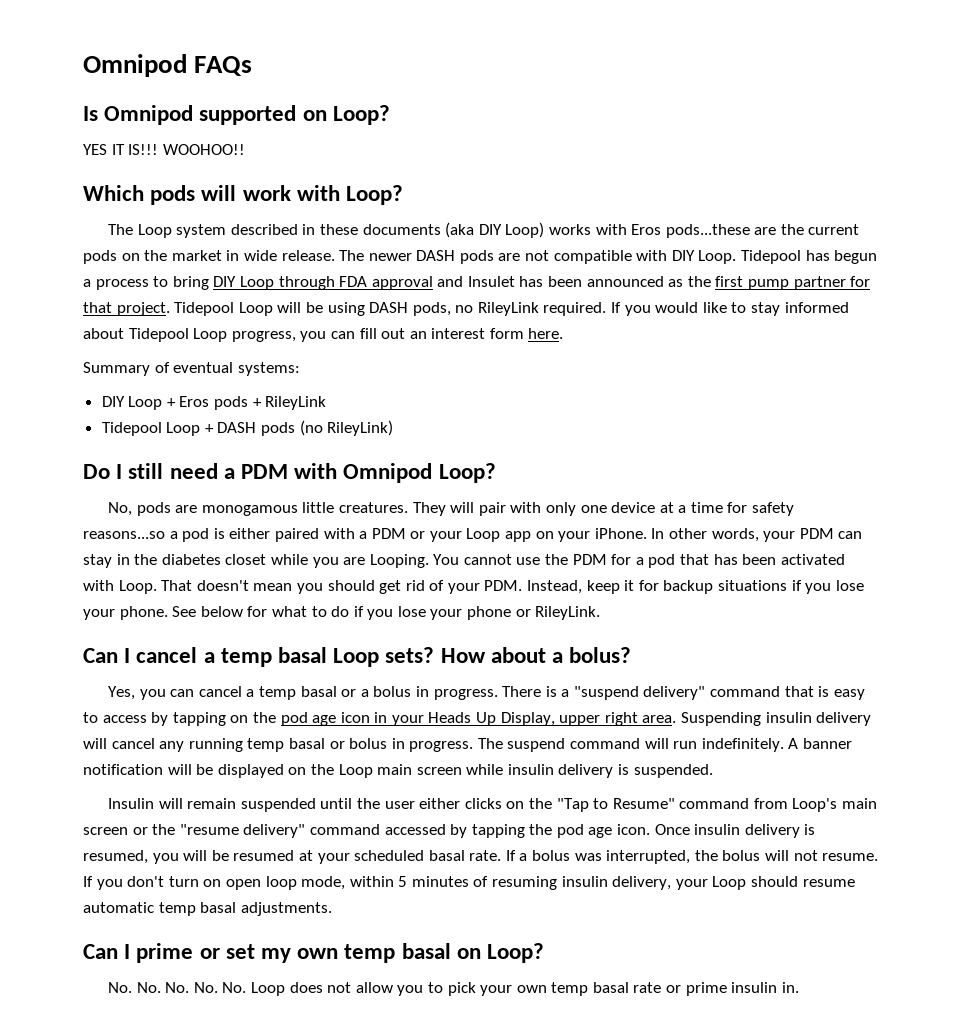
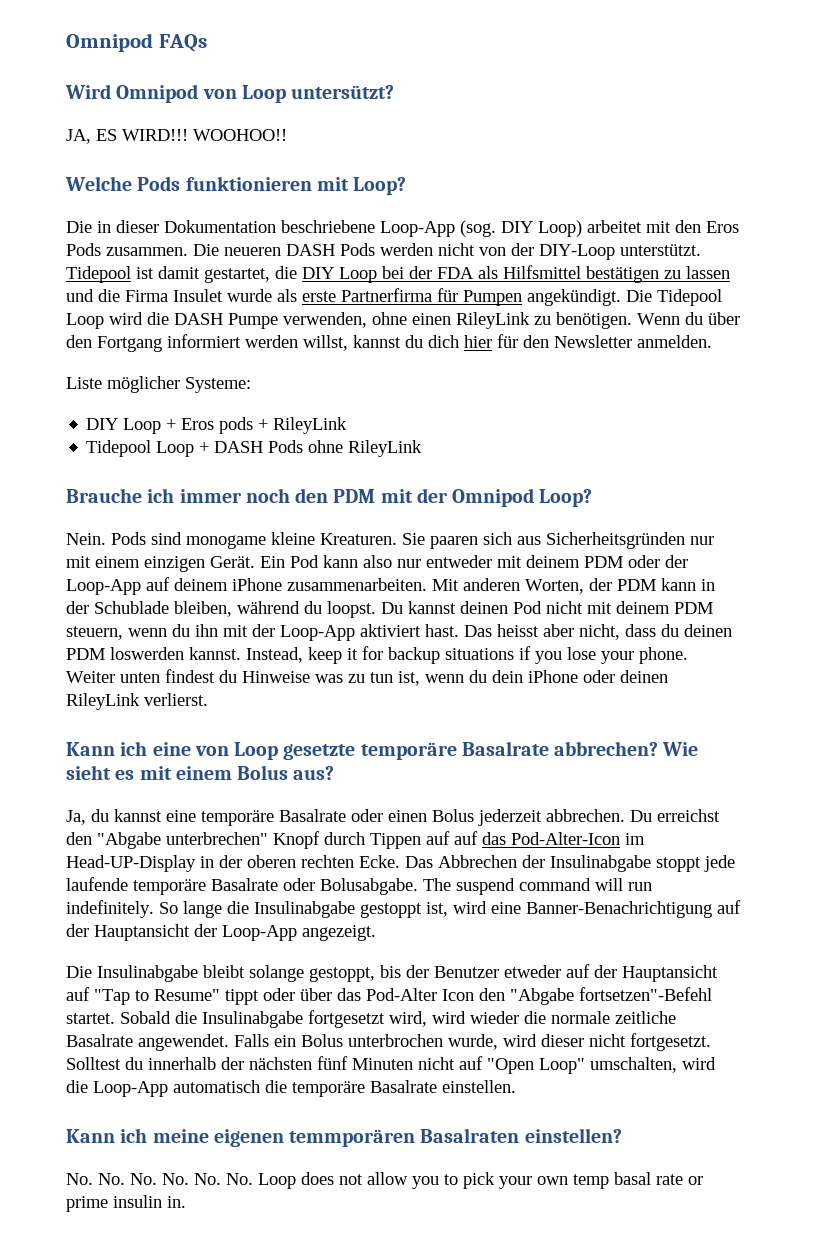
- Is Omnipod supported on Loop?
- YES IT IS!!! WOOHOO!!
- Which pods will work with Loop?
- The Loop system described in these documents (aka DIY Loop) works with Eros pods...these are the current pods on the market in wide release. The newer DASH pods are not compatible with DIY Loop. Tidepool has begun a process to bring DIY Loop through FDA approval and Insulet has been announced as the first pump partner for that project. Tidepool Loop will be using DASH pods, no RileyLink required. If you would like to stay informed about Tidepool Loop progress, you can fill out an interest form here.
- Summary of eventual systems:
+ Wird Omnipod von Loop untersützt?
+ JA, ES WIRD!!! WOOHOO!!
+ Welche Pods funktionieren mit Loop?
+ Die in dieser Dokumentation beschriebene Loop-App (sog. DIY Loop) arbeitet mit den Eros Pods zusammen. Die neueren DASH Pods werden nicht von der DIY-Loop unterstützt. Tidepool ist damit gestartet, die DIY Loop bei der FDA als Hilfsmittel bestätigen zu lassen und die Firma Insulet wurde als erste Partnerfirma für Pumpen angekündigt. Die Tidepool Loop wird die DASH Pumpe verwenden, ohne einen RileyLink zu benötigen. Wenn du über den Fortgang informiert werden willst, kannst du dich hier für den Newsletter anmelden.
+ Liste möglicher Systeme:
- Tidepool Loop + DASH pods (no RileyLink)
- Do I still need a PDM with Omnipod Loop?
- No, pods are monogamous little creatures. They will pair with only one device at a time for safety reasons...so a pod is either paired with a PDM or your Loop app on your iPhone. In other words, your PDM can stay in the diabetes closet while you are Looping. You cannot use the PDM for a pod that has been activated with Loop. That doesn't mean you should get rid of your PDM. Instead, keep it for backup situations if you lose your phone.
+ Tidepool Loop + DASH Pods ohne RileyLink
+ Brauche ich immer noch den PDM mit der Omnipod Loop?
+ Nein. Pods sind monogame kleine Kreaturen. Sie paaren sich aus Sicherheitsgründen nur mit einem einzigen Gerät. Ein Pod kann also nur entweder mit deinem PDM oder der Loop-App auf deinem iPhone zusammenarbeiten. Mit anderen Worten, der PDM kann in der Schublade bleiben, während du loopst. Du kannst deinen Pod nicht mit deinem PDM steuern, wenn du ihn mit der Loop-App aktiviert hast. Das heisst aber nicht, dass du deinen PDM loswerden kannst. Instead, keep it for backup situations if you lose your phone.
- See below for what to do if you lose your phone or RileyLink.
- Can I cancel a temp basal Loop sets? How about a bolus?
- Yes, you can cancel a temp basal or a bolus in progress. There is a "suspend delivery" command that is easy to access by tapping on the pod age icon in your Heads Up Display, upper right area. Suspending insulin delivery will cancel any running temp basal or bolus in progress.
+ Weiter unten findest du Hinweise was zu tun ist, wenn du dein iPhone oder deinen RileyLink verlierst.
+ Kann ich eine von Loop gesetzte temporäre Basalrate abbrechen? Wie sieht es mit einem Bolus aus?
+ Ja, du kannst eine temporäre Basalrate oder einen Bolus jederzeit abbrechen. Du erreichst den "Abgabe unterbrechen" Knopf durch Tippen auf auf das Pod-Alter-Icon im Head-UP-Display in der oberen rechten Ecke. Das Abbrechen der Insulinabgabe stoppt jede laufende temporäre Basalrate oder Bolusabgabe.
- A banner notification will be displayed on the Loop main screen while insulin delivery is suspended.
- Insulin will remain suspended until the user either clicks on the "Tap to Resume" command from Loop's main screen or the "resume delivery" command accessed by tapping the pod age icon. Once insulin delivery is resumed, you will be resumed at your scheduled basal rate. If a bolus was interrupted, the bolus will not resume. If you don't turn on open loop mode, within 5 minutes of resuming insulin delivery, your Loop should resume automatic temp basal adjustments.
- Can I prime or set my own temp basal on Loop?
- No. No. No. No. No. Loop does not allow you to pick your own temp basal rate or prime insulin in.
+ So lange die Insulinabgabe gestoppt ist, wird eine Banner-Benachrichtigung auf der Hauptansicht der Loop-App angezeigt.
+ Die Insulinabgabe bleibt solange gestoppt, bis der Benutzer etweder auf der Hauptansicht auf "Tap to Resume" tippt oder über das Pod-Alter Icon den "Abgabe fortsetzen"-Befehl startet. Sobald die Insulinabgabe fortgesetzt wird, wird wieder die normale zeitliche Basalrate angewendet. Falls ein Bolus unterbrochen wurde, wird dieser nicht fortgesetzt. Solltest du innerhalb der nächsten fünf Minuten nicht auf "Open Loop" umschalten, wird die Loop-App automatisch die temporäre Basalrate einstellen.
+ Kann ich meine eigenen temmporären Basalraten einstellen?
+ No. No. No. No. No. No. Loop does not allow you to pick your own temp basal rate or prime insulin in.

